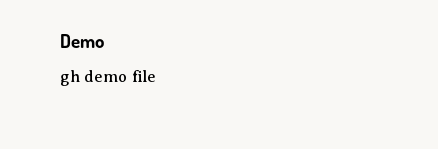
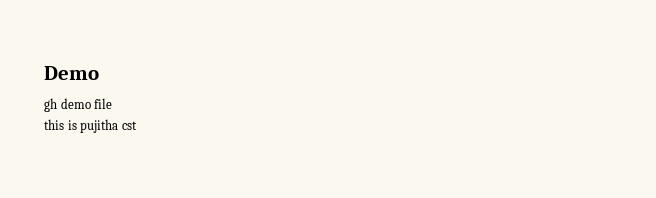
+ this is pujitha cst

